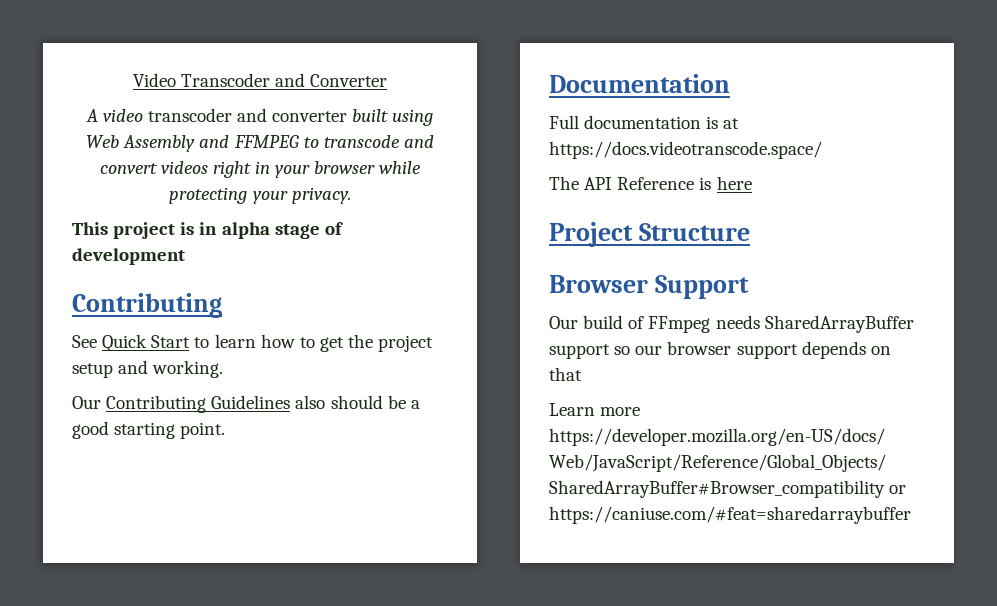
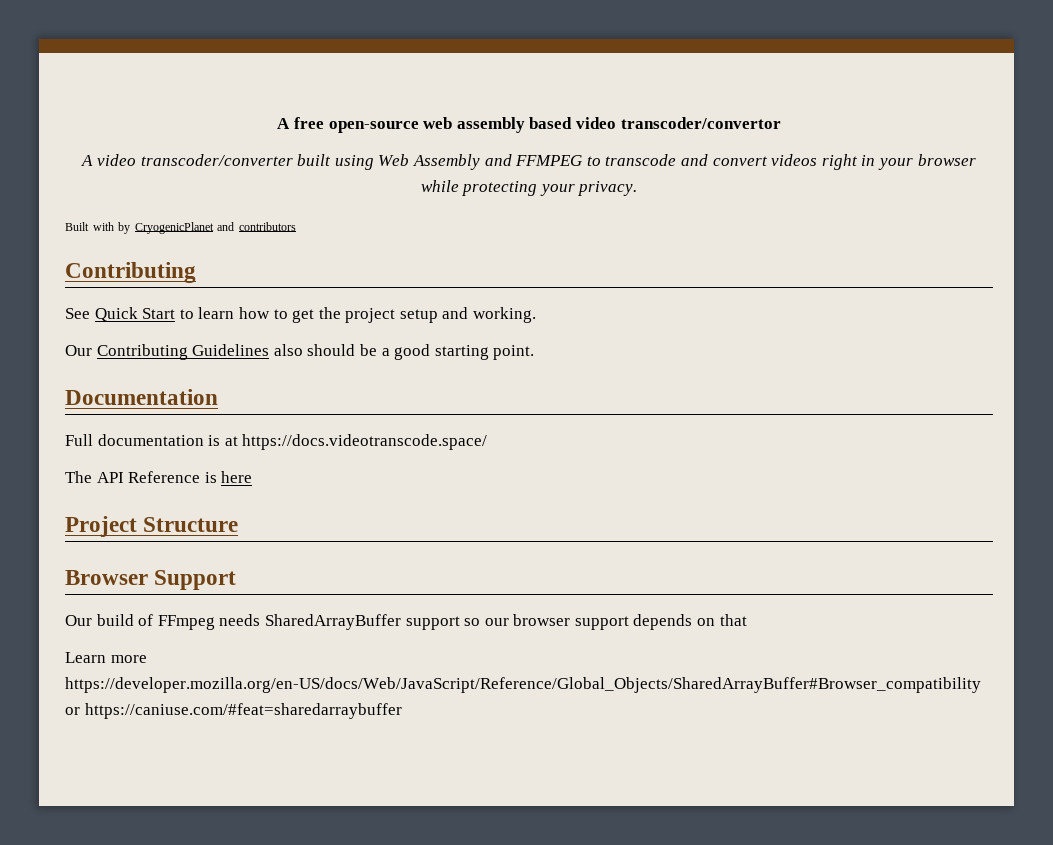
- Video Transcoder and Converter
+ A free open-source web assembly based video transcoder/convertor
- A video transcoder and converter built using Web Assembly and FFMPEG to transcode and convert videos right in your browser while protecting your privacy.
+ A video transcoder/converter built using Web Assembly and FFMPEG to transcode and convert videos right in your browser while protecting your privacy.
- This project is in alpha stage of development
+ Built with by CryogenicPlanet and contributors

